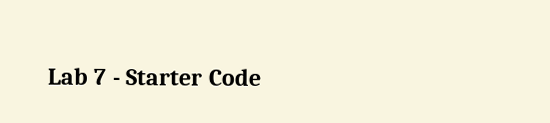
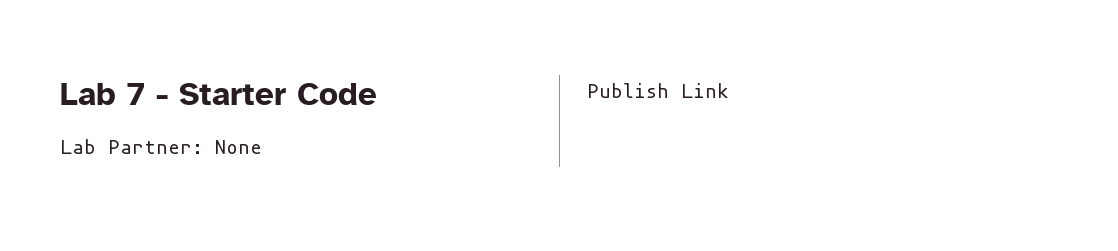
+ Lab Partner: None
+ Publish Link

